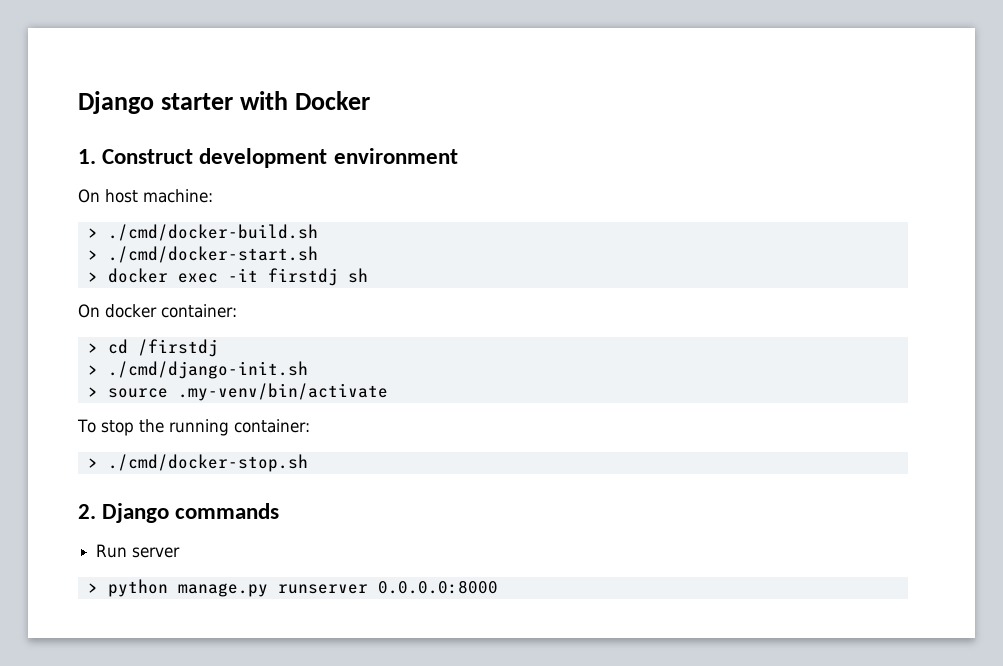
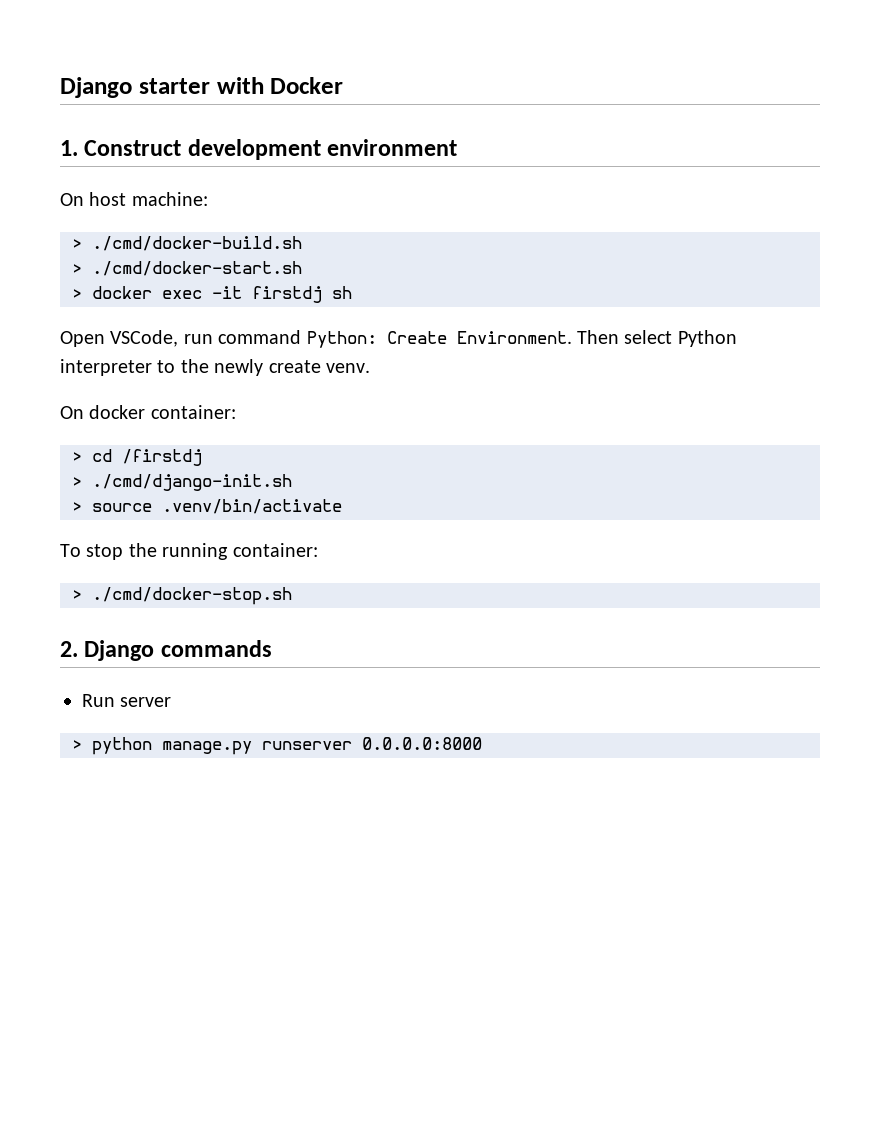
+ Open VSCode, run command Python: Create Environment. Then select Python interpreter to the newly create venv.
- > source .my-venv/bin/activate
+ > source .venv/bin/activate

